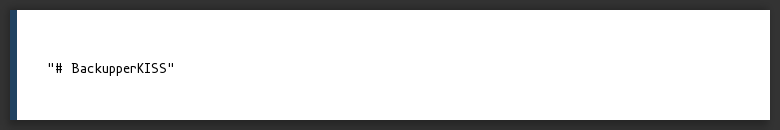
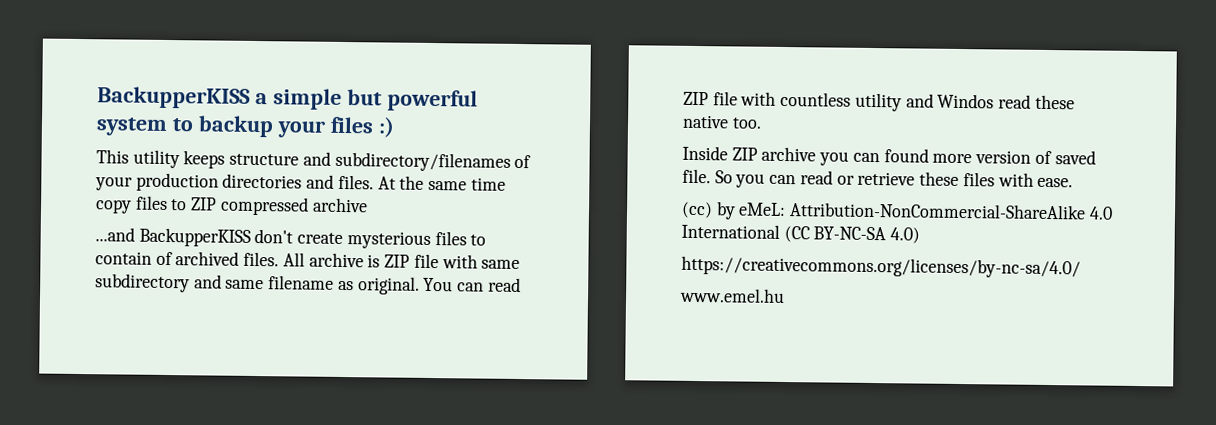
- "# BackupperKISS"
+ BackupperKISS a simple but powerful system to backup your files :)
+ This utility keeps structure and subdirectory/filenames of your production directories and files. At the same time copy files to ZIP compressed archive
+ ...and BackupperKISS don't create mysterious files to contain of archived files. All archive is ZIP file with same subdirectory and same filename as original. You can read ZIP file with countless utility and Windos read these native too.
+ Inside ZIP archive you can found more version of saved file. So you can read or retrieve these files with ease.
+ (cc) by eMeL: Attribution-NonCommercial-ShareAlike 4.0 International (CC BY-NC-SA 4.0)
+ https://creativecommons.org/licenses/by-nc-sa/4.0/
+ www.emel.hu

